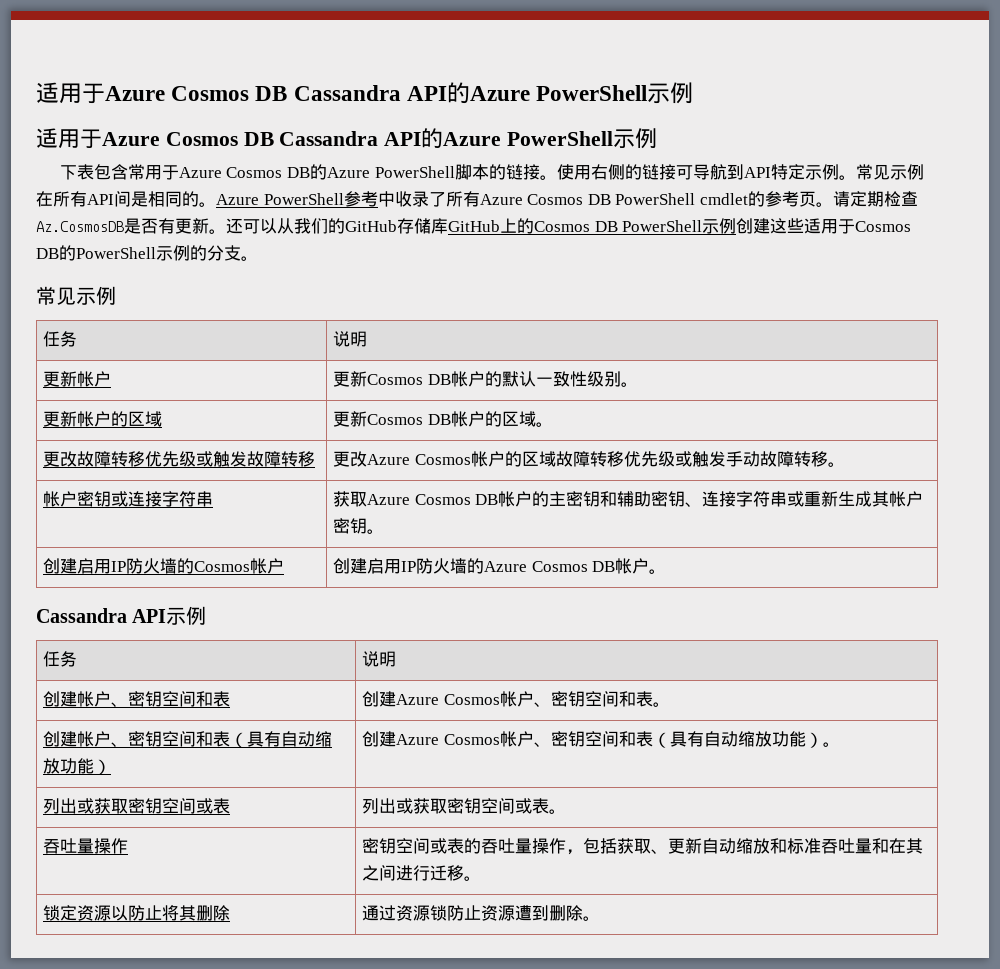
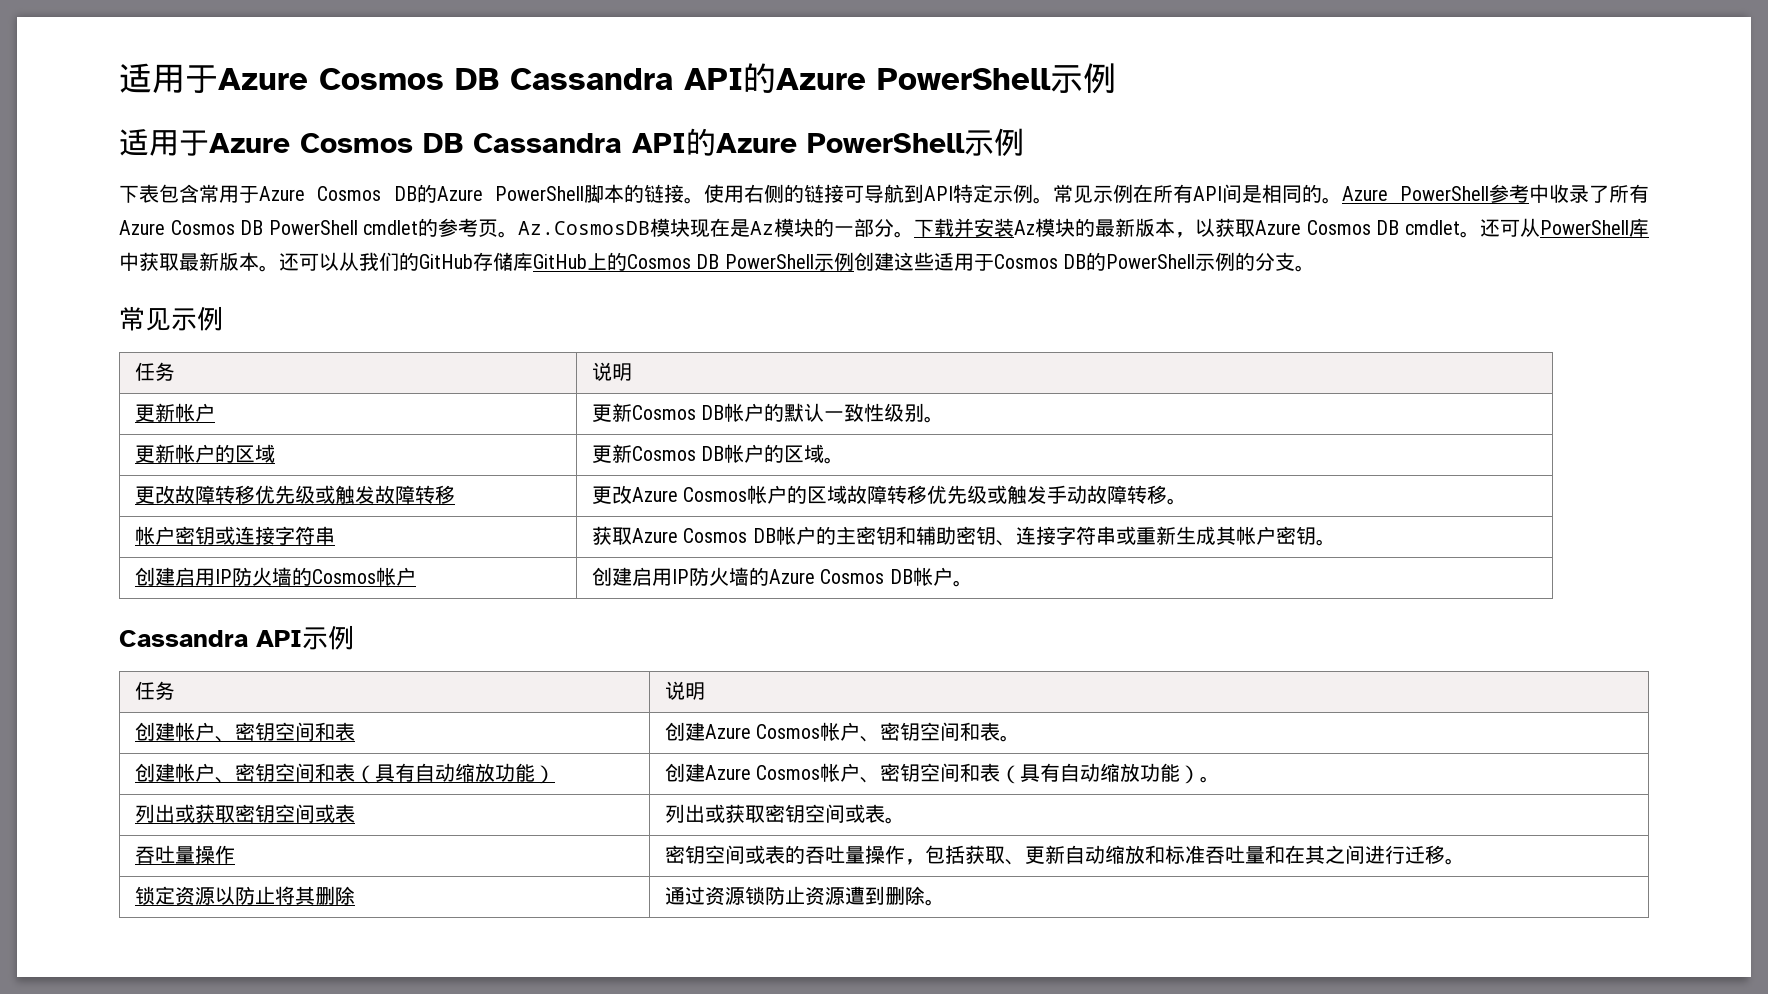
- 请定期检查Az.CosmosDB是否有更新。
+ Az.CosmosDB模块现在是Az模块的一部分。下载并安装Az模块的最新版本，以获取Azure Cosmos DB cmdlet。还可从PowerShell库中获取最新版本。

